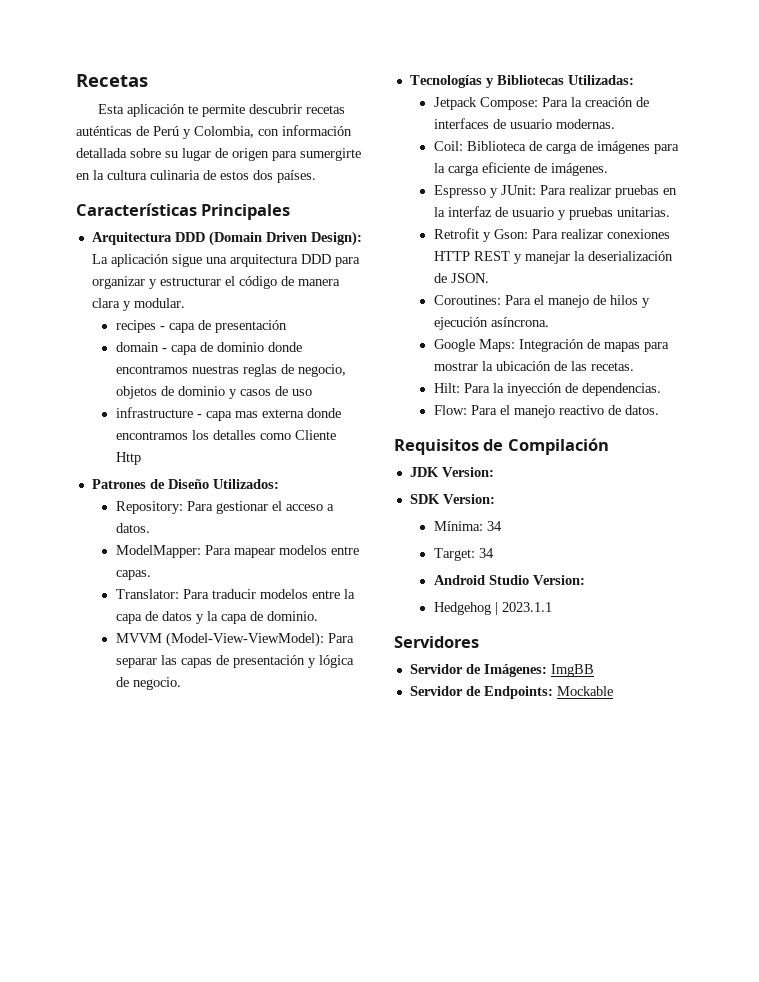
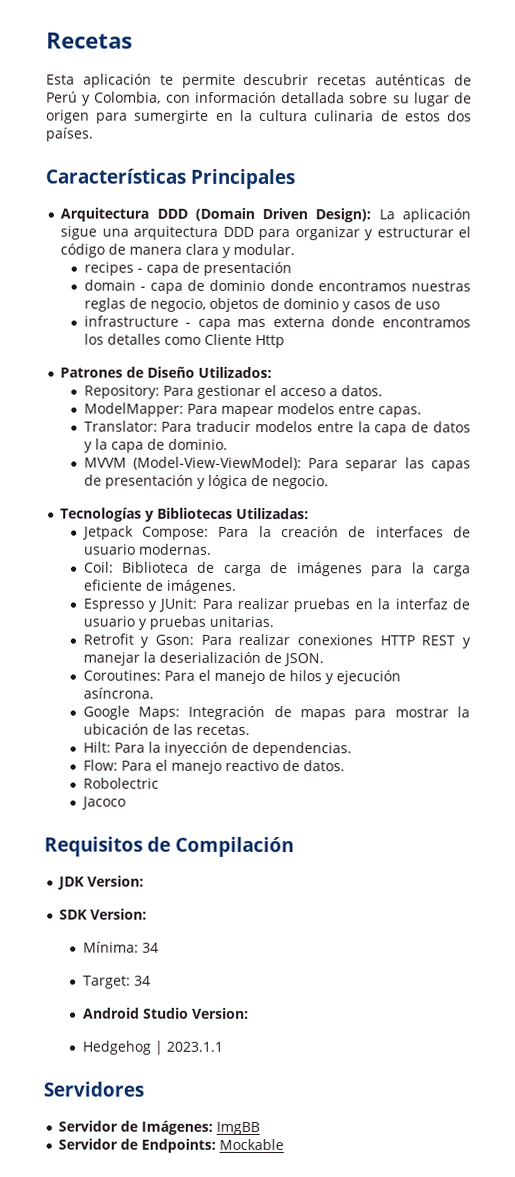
+ Robolectric
+ Jacoco

